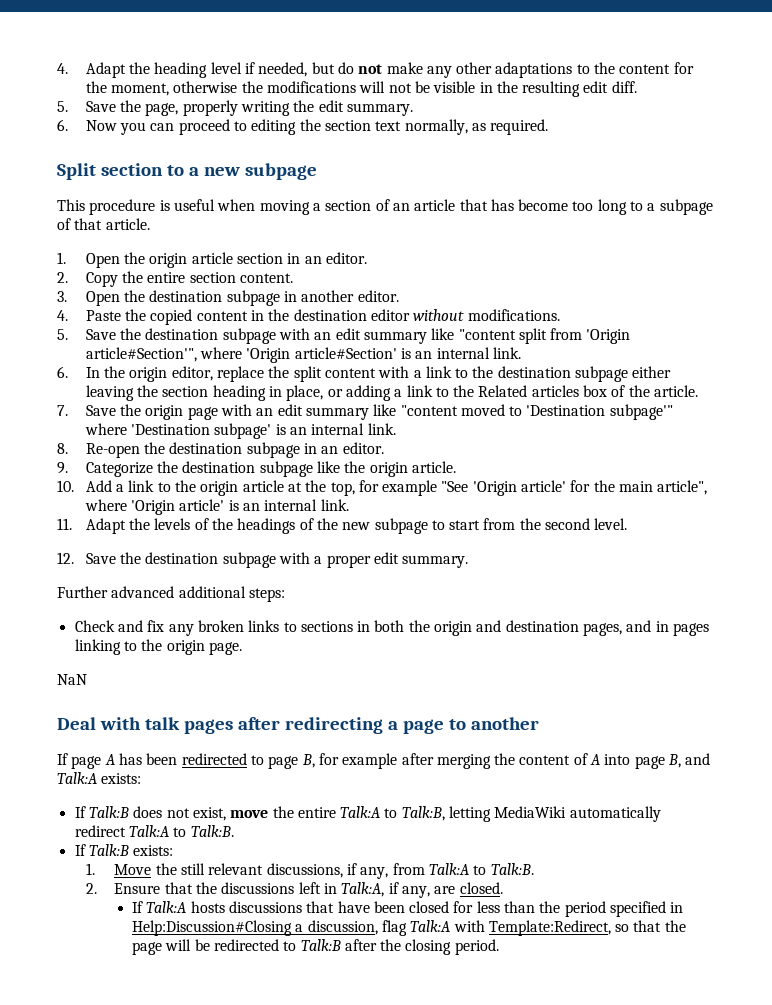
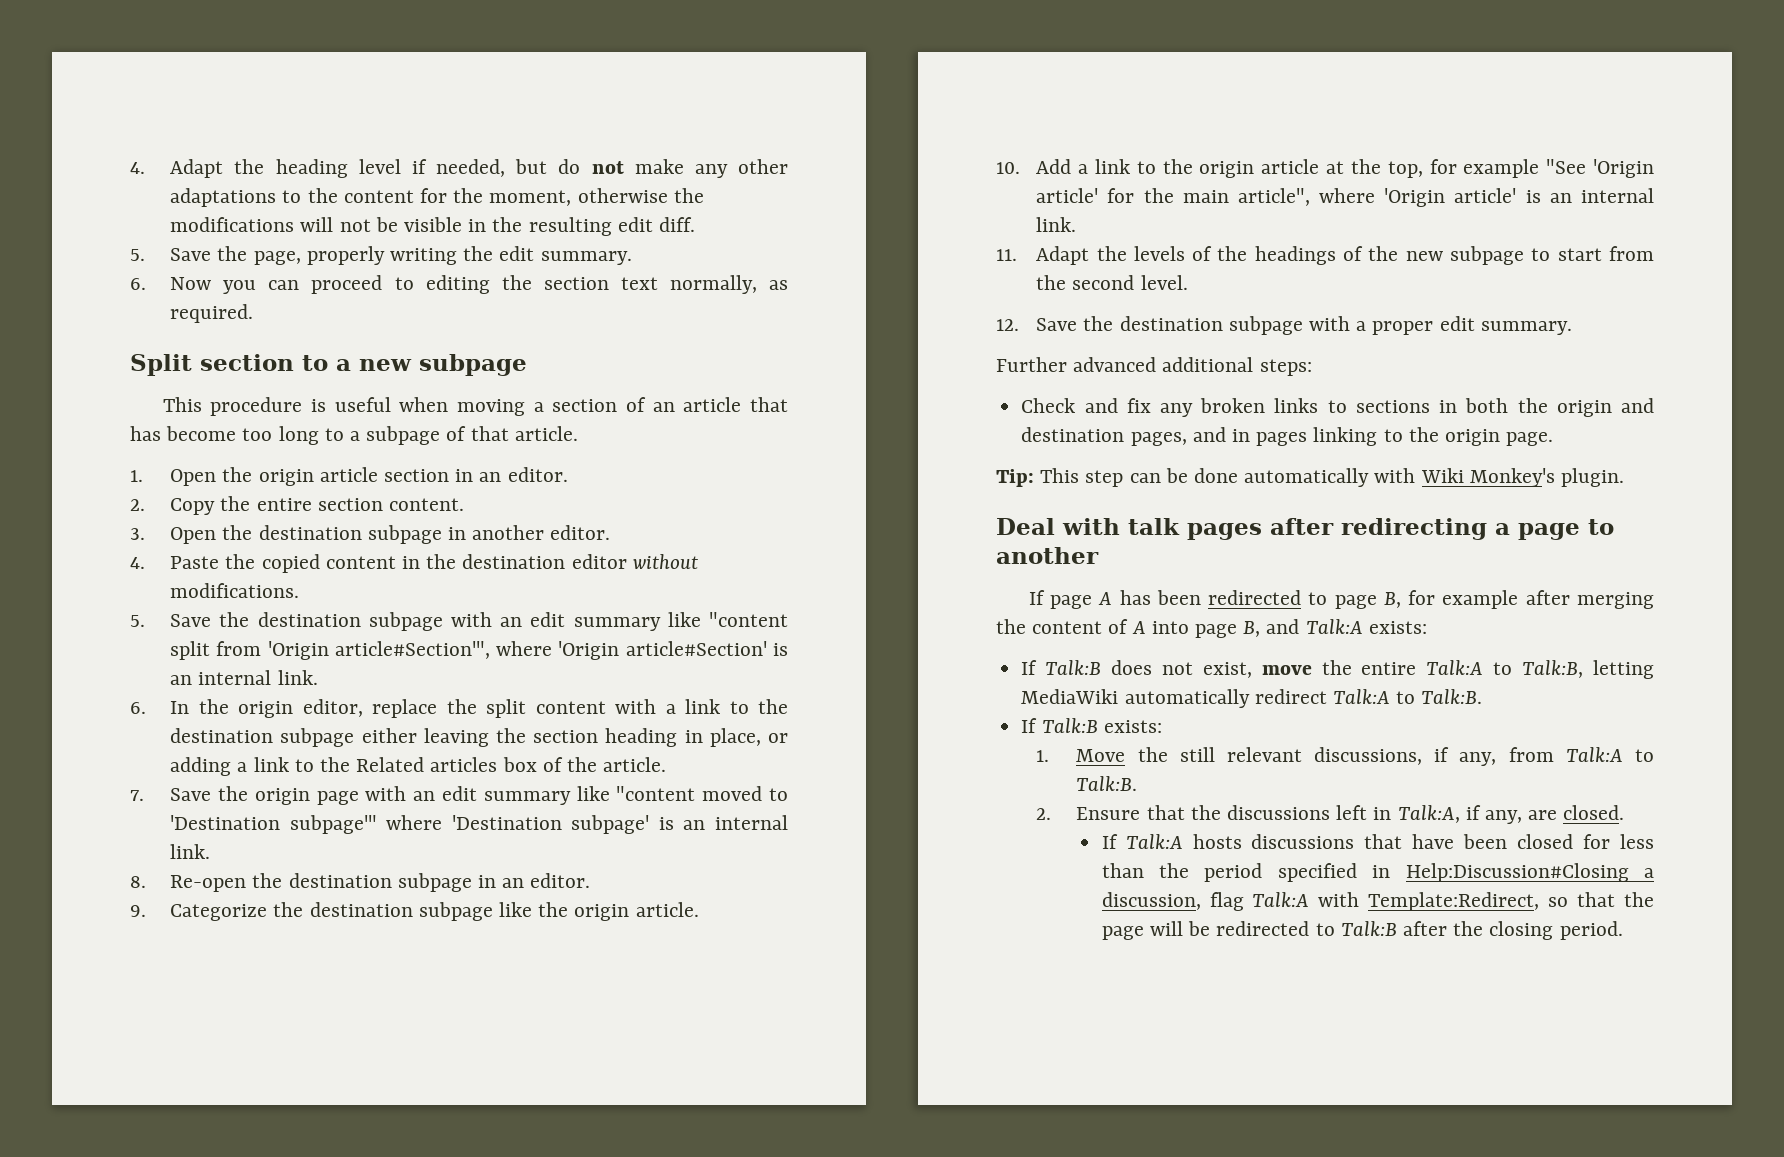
- NaN
+ Tip: This step can be done automatically with Wiki Monkey's plugin.

